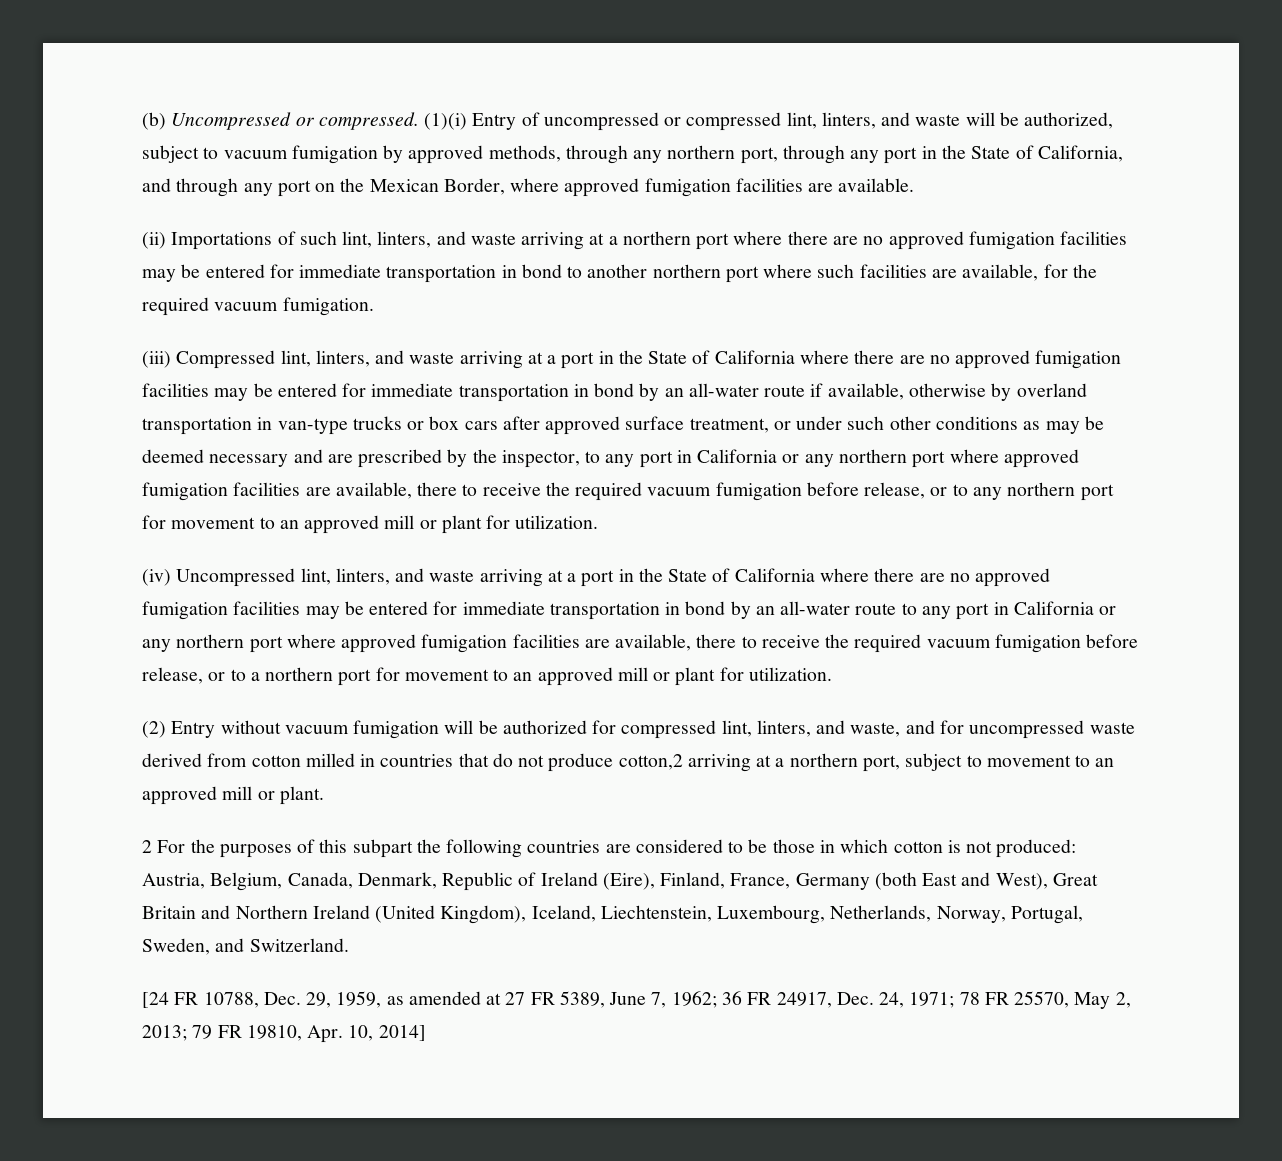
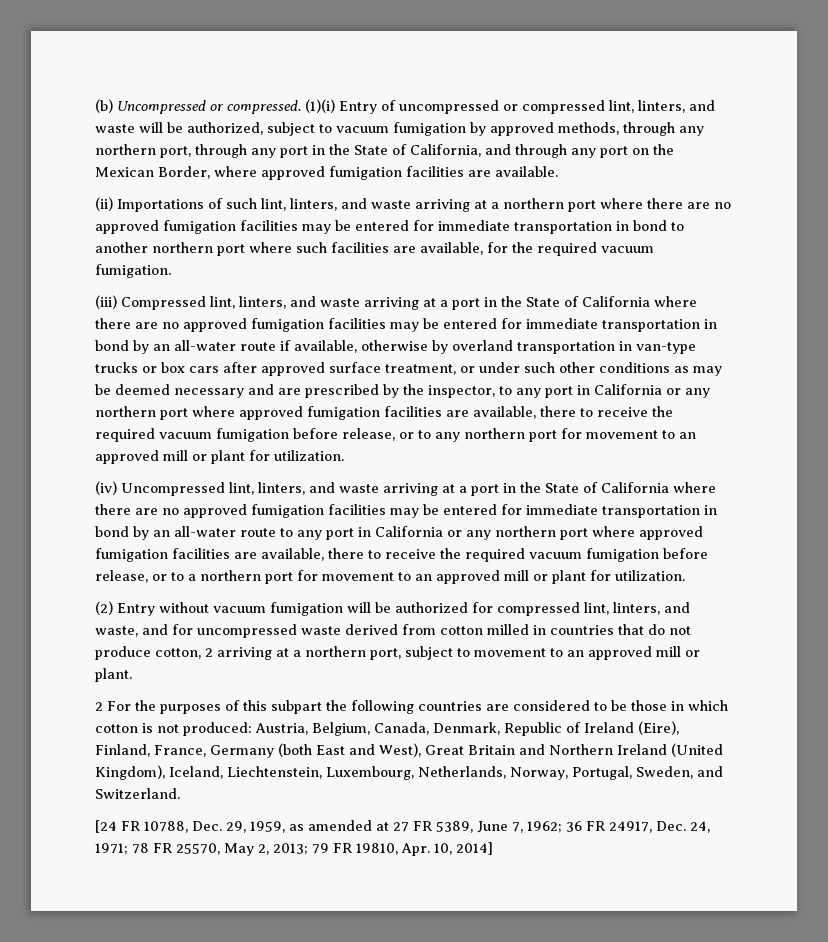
- (2) Entry without vacuum fumigation will be authorized for compressed lint, linters, and waste, and for uncompressed waste derived from cotton milled in countries that do not produce cotton,2 arriving at a northern port, subject to movement to an approved mill or plant.
+ (2) Entry without vacuum fumigation will be authorized for compressed lint, linters, and waste, and for uncompressed waste derived from cotton milled in countries that do not produce cotton, 2 arriving at a northern port, subject to movement to an approved mill or plant.

